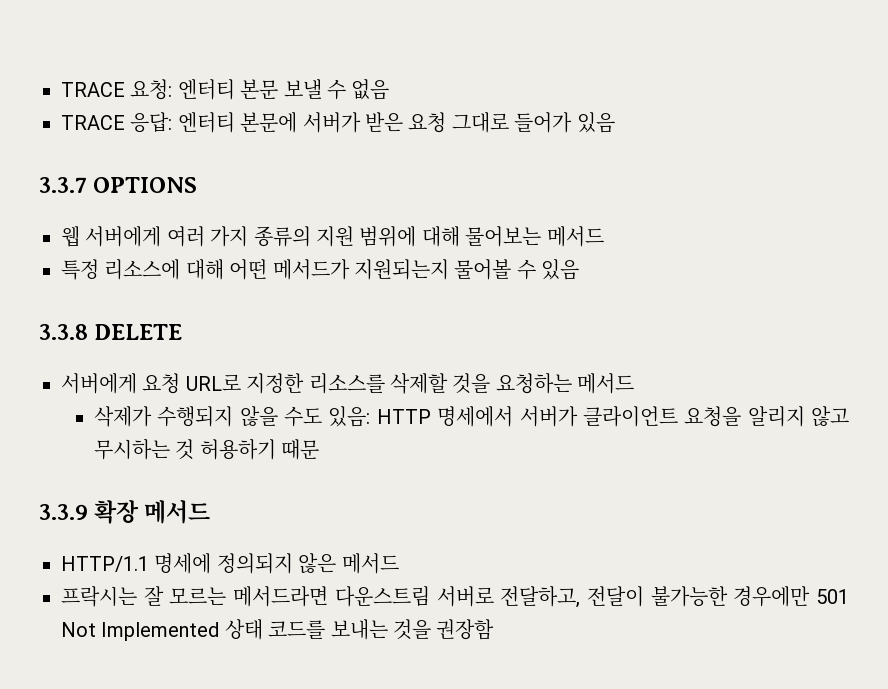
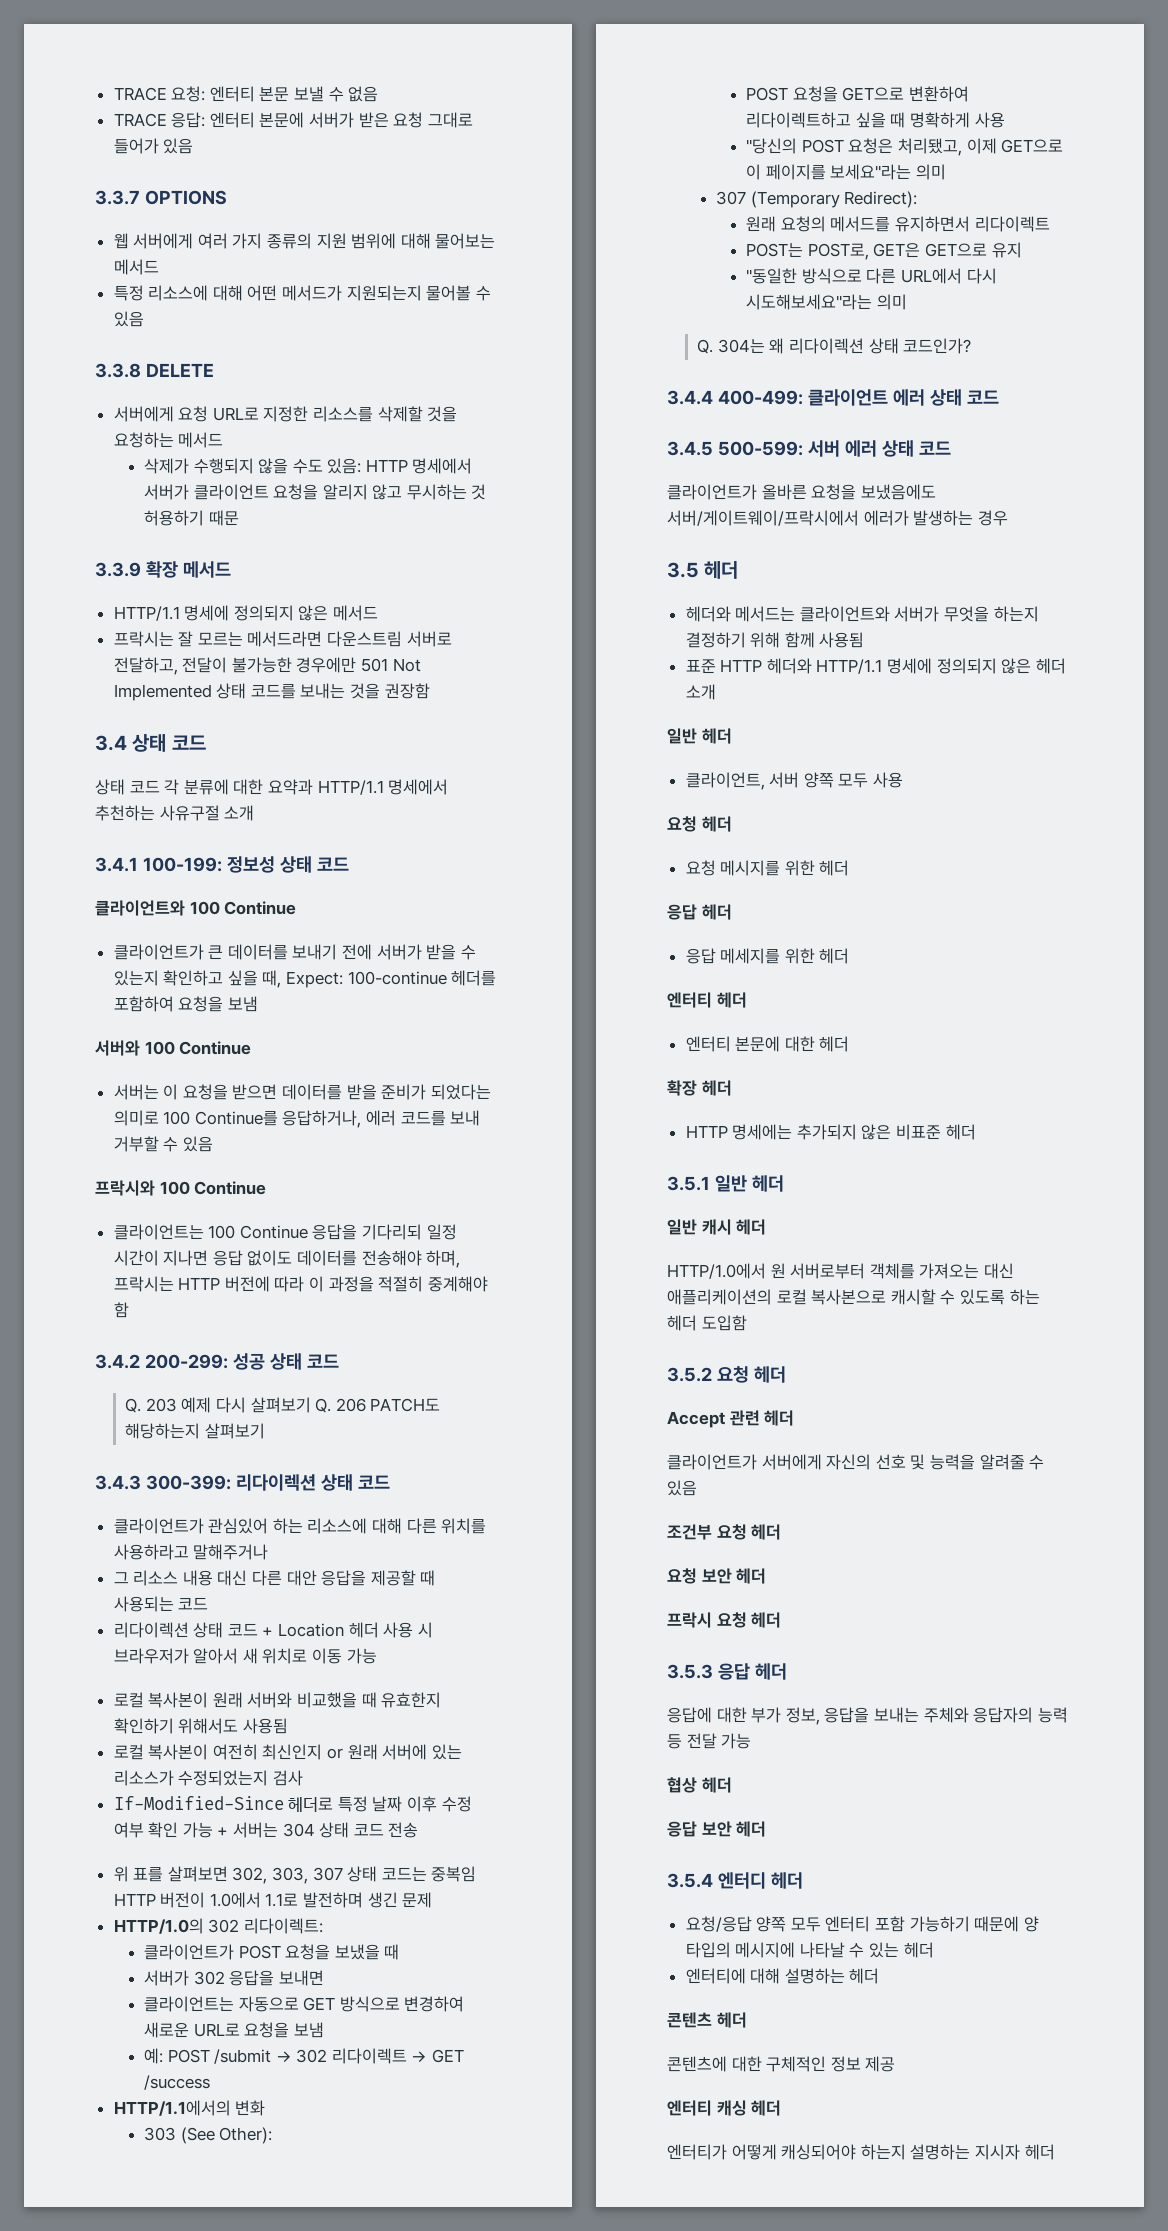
+ 3.4 상태 코드
+ 상태 코드 각 분류에 대한 요약과 HTTP/1.1 명세에서 추천하는 사유구절 소개
+ 3.4.1 100-199: 정보성 상태 코드
+ 클라이언트와 100 Continue
+ 클라이언트가 큰 데이터를 보내기 전에 서버가 받을 수 있는지 확인하고 싶을 때, Expect: 100-continue 헤더를 포함하여 요청을 보냄
+ 서버와 100 Continue
+ 서버는 이 요청을 받으면 데이터를 받을 준비가 되었다는 의미로 100 Continue를 응답하거나, 에러 코드를 보내 거부할 수 있음
+ 프락시와 100 Continue
+ 클라이언트는 100 Continue 응답을 기다리되 일정 시간이 지나면 응답 없이도 데이터를 전송해야 하며, 프락시는 HTTP 버전에 따라 이 과정을 적절히 중계해야 함
+ 3.4.2 200-299: 성공 상태 코드
+ Q. 203 예제 다시 살펴보기 Q. 206 PATCH도 해당하는지 살펴보기
+ 3.4.3 300-399: 리다이렉션 상태 코드
+ 클라이언트가 관심있어 하는 리소스에 대해 다른 위치를 사용하라고 말해주거나
+ 그 리소스 내용 대신 다른 대안 응답을 제공할 때 사용되는 코드
+ 리다이렉션 상태 코드 + Location 헤더 사용 시 브라우저가 알아서 새 위치로 이동 가능
+ 로컬 복사본이 원래 서버와 비교했을 때 유효한지 확인하기 위해서도 사용됨
+ 로컬 복사본이 여전히 최신인지 or 원래 서버에 있는 리소스가 수정되었는지 검사
+ If-Modified-Since 헤더로 특정 날짜 이후 수정 여부 확인 가능 + 서버는 304 상태 코드 전송
+ 위 표를 살펴보면 302, 303, 307 상태 코드는 중복임 HTTP 버전이 1.0에서 1.1로 발전하며 생긴 문제
+ HTTP/1.0의 302 리다이렉트:
+ 클라이언트가 POST 요청을 보냈을 때
+ 서버가 302 응답을 보내면
+ 클라이언트는 자동으로 GET 방식으로 변경하여 새로운 URL로 요청을 보냄
+ 예: POST /submit → 302 리다이렉트 → GET /success
+ HTTP/1.1에서의 변화
+ 303 (See Other):
+ POST 요청을 GET으로 변환하여 리다이렉트하고 싶을 때 명확하게 사용
+ "당신의 POST 요청은 처리됐고, 이제 GET으로 이 페이지를 보세요"라는 의미
+ 307 (Temporary Redirect):
+ 원래 요청의 메서드를 유지하면서 리다이렉트
+ POST는 POST로, GET은 GET으로 유지
+ "동일한 방식으로 다른 URL에서 다시 시도해보세요"라는 의미
+ Q. 304는 왜 리다이렉션 상태 코드인가?
+ 3.4.4 400-499: 클라이언트 에러 상태 코드
+ 3.4.5 500-599: 서버 에러 상태 코드
+ 클라이언트가 올바른 요청을 보냈음에도 서버/게이트웨이/프락시에서 에러가 발생하는 경우
+ 3.5 헤더
+ 헤더와 메서드는 클라이언트와 서버가 무엇을 하는지 결정하기 위해 함께 사용됨
+ 표준 HTTP 헤더와 HTTP/1.1 명세에 정의되지 않은 헤더 소개
+ 일반 헤더
+ 클라이언트, 서버 양쪽 모두 사용
+ 요청 헤더
+ 요청 메시지를 위한 헤더
+ 응답 헤더
+ 응답 메세지를 위한 헤더
+ 엔터티 헤더
+ 엔터티 본문에 대한 헤더
+ 확장 헤더
+ HTTP 명세에는 추가되지 않은 비표준 헤더
+ 3.5.1 일반 헤더
+ 일반 캐시 헤더
+ HTTP/1.0에서 원 서버로부터 객체를 가져오는 대신 애플리케이션의 로컬 복사본으로 캐시할 수 있도록 하는 헤더 도입함
+ 3.5.2 요청 헤더
+ Accept 관련 헤더
+ 클라이언트가 서버에게 자신의 선호 및 능력을 알려줄 수 있음
+ 조건부 요청 헤더
+ 요청 보안 헤더
+ 프락시 요청 헤더
+ 3.5.3 응답 헤더
+ 응답에 대한 부가 정보, 응답을 보내는 주체와 응답자의 능력 등 전달 가능
+ 협상 헤더
+ 응답 보안 헤더
+ 3.5.4 엔터디 헤더
+ 요청/응답 양쪽 모두 엔터티 포함 가능하기 때문에 양 타입의 메시지에 나타날 수 있는 헤더
+ 엔터티에 대해 설명하는 헤더
+ 콘텐츠 헤더
+ 콘텐츠에 대한 구체적인 정보 제공
+ 엔터티 캐싱 헤더
+ 엔터티가 어떻게 캐싱되어야 하는지 설명하는 지시자 헤더

